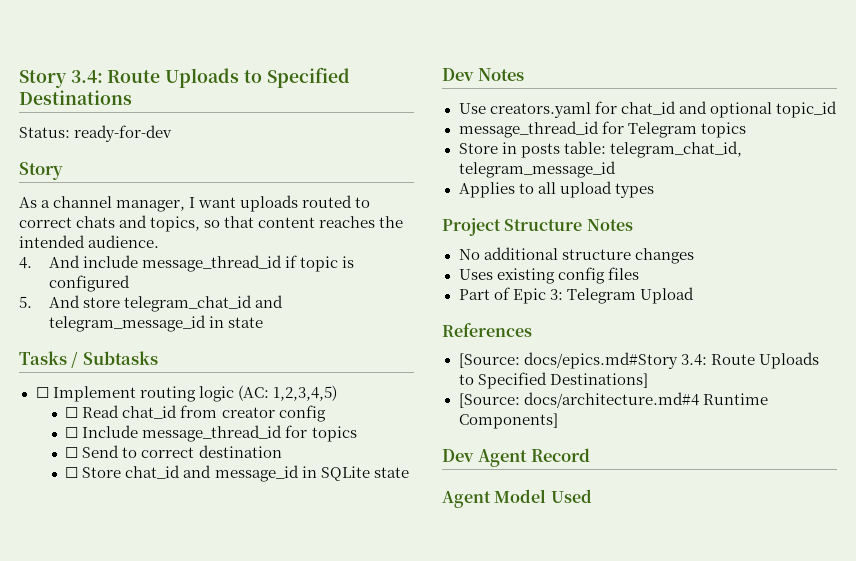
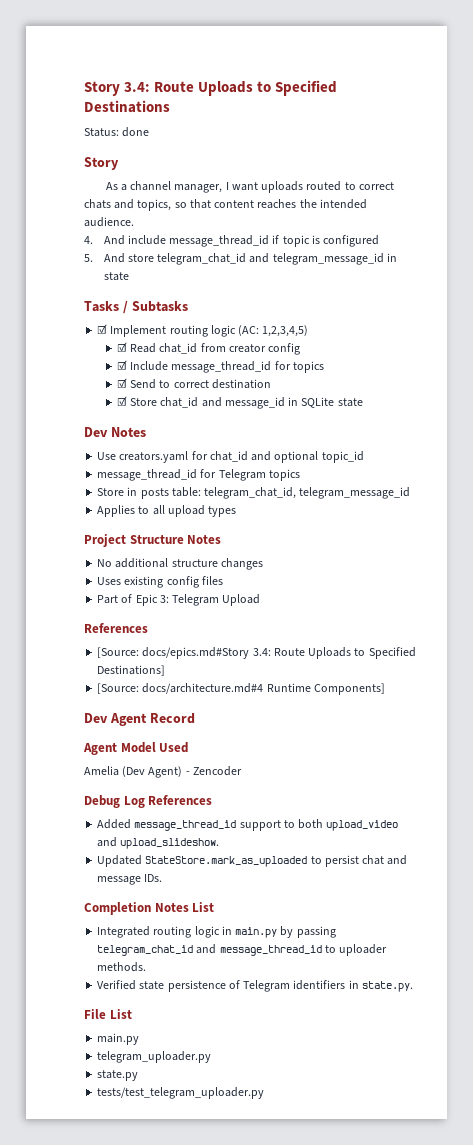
- Status: ready-for-dev
+ Status: done
- ☐ Implement routing logic (AC: 1,2,3,4,5)
+ ☑ Implement routing logic (AC: 1,2,3,4,5)
- ☐ Read chat_id from creator config
+ ☑ Read chat_id from creator config
- ☐ Include message_thread_id for topics
+ ☑ Include message_thread_id for topics
- ☐ Send to correct destination
+ ☑ Send to correct destination
- ☐ Store chat_id and message_id in SQLite state
+ ☑ Store chat_id and message_id in SQLite state
+ Amelia (Dev Agent) - Zencoder
+ Debug Log References
+ Added message_thread_id support to both upload_video and upload_slideshow.
+ Updated StateStore.mark_as_uploaded to persist chat and message IDs.
+ Completion Notes List
+ Integrated routing logic in main.py by passing telegram_chat_id and message_thread_id to uploader methods.
+ Verified state persistence of Telegram identifiers in state.py.
+ File List
+ main.py
+ telegram_uploader.py
+ state.py
+ tests/test_telegram_uploader.py

